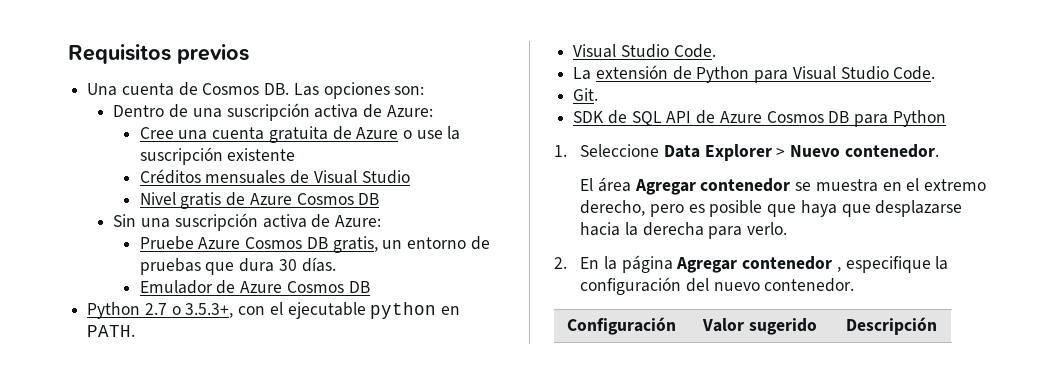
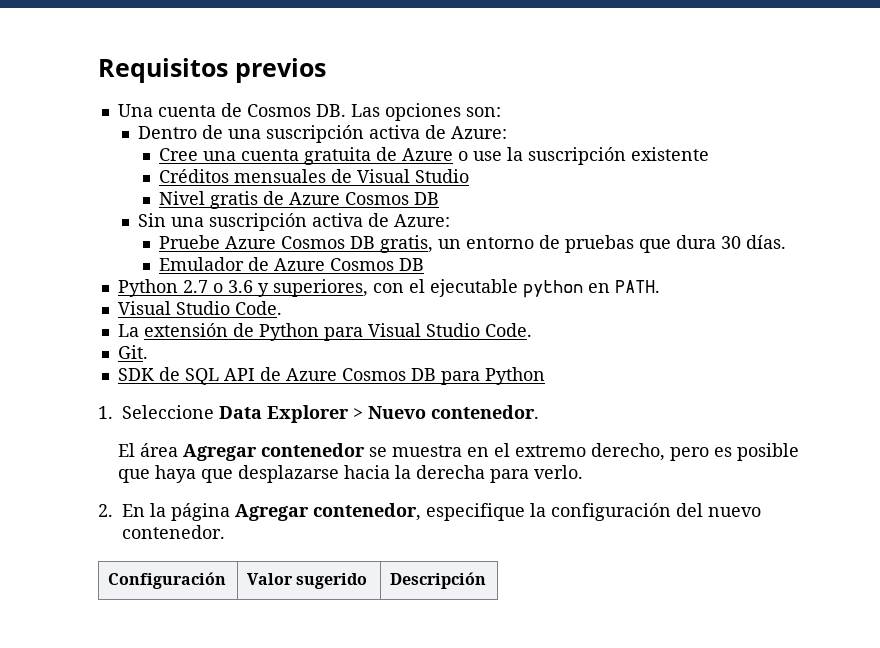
- Python 2.7 o 3.5.3+, con el ejecutable python en PATH.
+ Python 2.7 o 3.6 y superiores, con el ejecutable python en PATH.
- 2. En la página Agregar contenedor , especifique la configuración del nuevo contenedor.
+ 2. En la página Agregar contenedor, especifique la configuración del nuevo contenedor.

